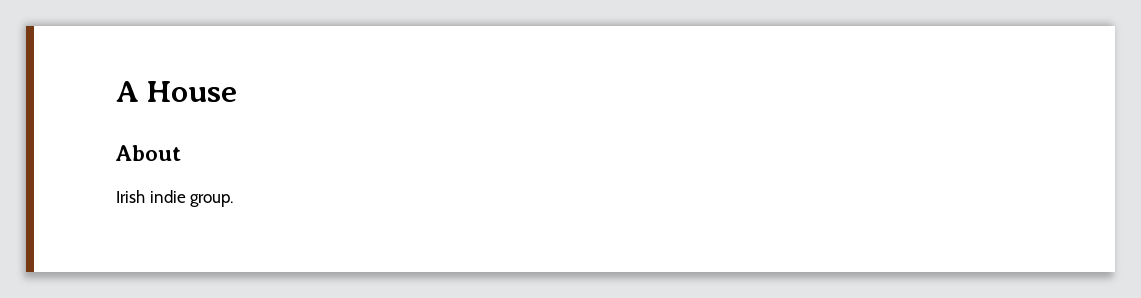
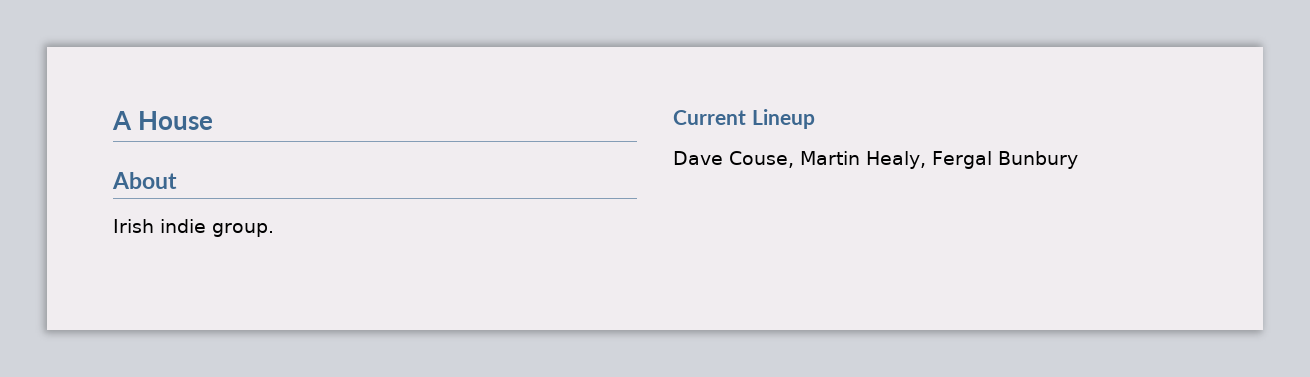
+ Current Lineup
+ Dave Couse, Martin Healy, Fergal Bunbury

